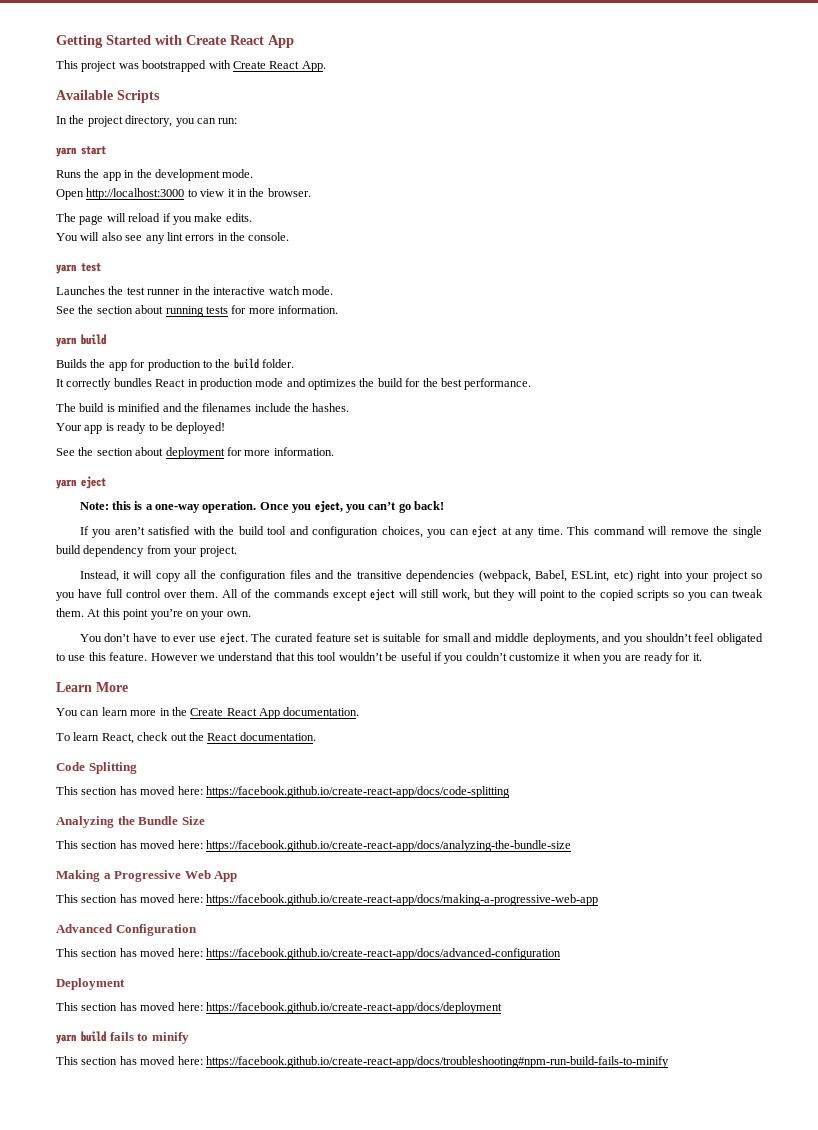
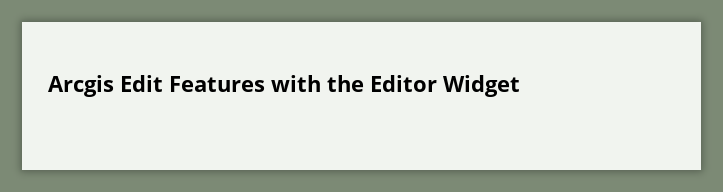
- Getting Started with Create React App
- This project was bootstrapped with Create React App.
- Available Scripts
- In the project directory, you can run:
- yarn start
- Runs the app in the development mode.
- Open http://localhost:3000 to view it in the browser.
- The page will reload if you make edits.
- You will also see any lint errors in the console.
- yarn test
- Launches the test runner in the interactive watch mode.
- See the section about running tests for more information.
- yarn build
- Builds the app for production to the build folder.
- It correctly bundles React in production mode and optimizes the build for the best performance.
- The build is minified and the filenames include the hashes.
- Your app is ready to be deployed!
- See the section about deployment for more information.
- yarn eject
- Note: this is a one-way operation. Once you eject, you can’t go back!
- If you aren’t satisfied with the build tool and configuration choices, you can eject at any time. This command will remove the single build dependency from your project.
- Instead, it will copy all the configuration files and the transitive dependencies (webpack, Babel, ESLint, etc) right into your project so you have full control over them. All of the commands except eject will still work, but they will point to the copied scripts so you can tweak them. At this point you’re on your own.
- You don’t have to ever use eject. The curated feature set is suitable for small and middle deployments, and you shouldn’t feel obligated to use this feature. However we understand that this tool wouldn’t be useful if you couldn’t customize it when you are ready for it.
- Learn More
- You can learn more in the Create React App documentation.
- To learn React, check out the React documentation.
- Code Splitting
- This section has moved here: https://facebook.github.io/create-react-app/docs/code-splitting
- Analyzing the Bundle Size
- This section has moved here: https://facebook.github.io/create-react-app/docs/analyzing-the-bundle-size
- Making a Progressive Web App
- This section has moved here: https://facebook.github.io/create-react-app/docs/making-a-progressive-web-app
- Advanced Configuration
- This section has moved here: https://facebook.github.io/create-react-app/docs/advanced-configuration
- Deployment
- This section has moved here: https://facebook.github.io/create-react-app/docs/deployment
- yarn build fails to minify
- This section has moved here: https://facebook.github.io/create-react-app/docs/troubleshooting#npm-run-build-fails-to-minify
+ Arcgis Edit Features with the Editor Widget

